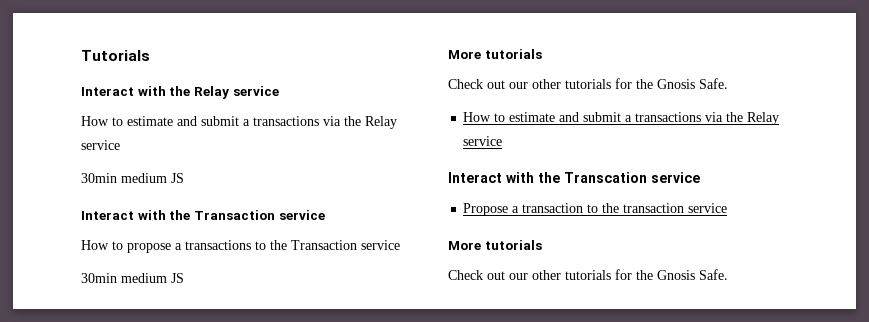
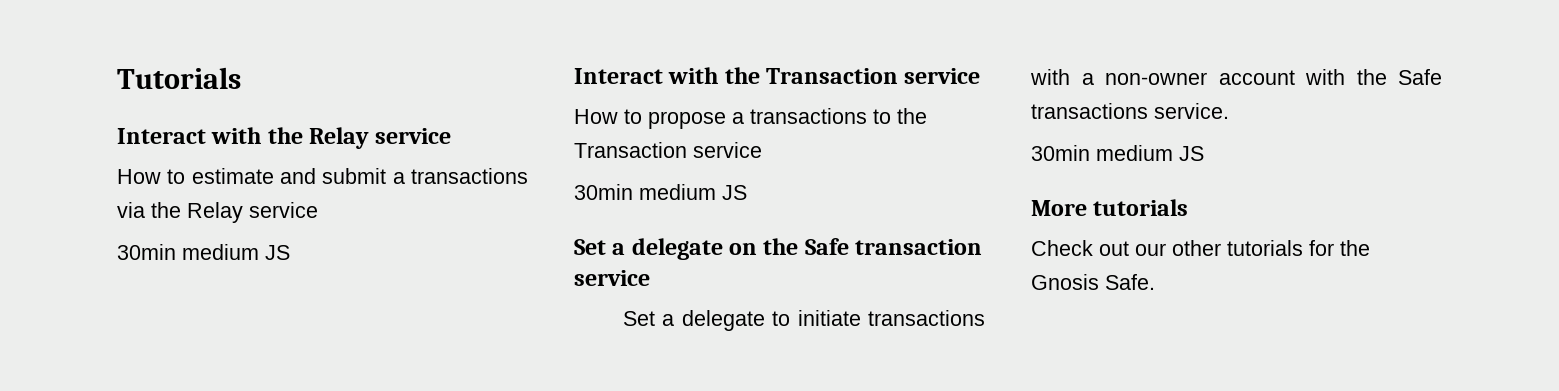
  How to propose a transactions to the Transaction service
  30min medium JS
- More tutorials
- Check out our other tutorials for the Gnosis Safe.
- How to estimate and submit a transactions via the Relay service
- Interact with the Transcation service
- Propose a transaction to the transaction service
+ Set a delegate on the Safe transaction service
+ Set a delegate to initiate transactions with a non-owner account with the Safe transactions service.
+ 30min medium JS

